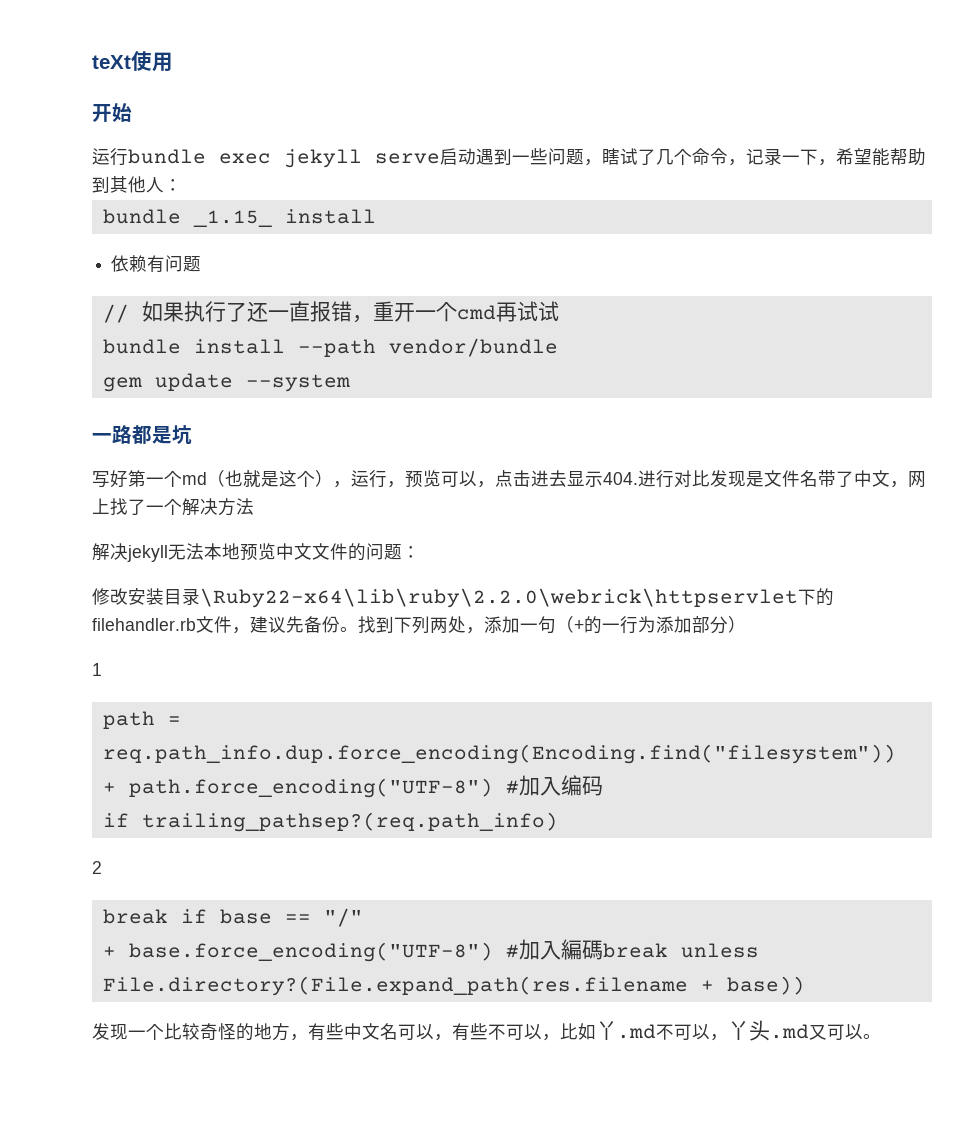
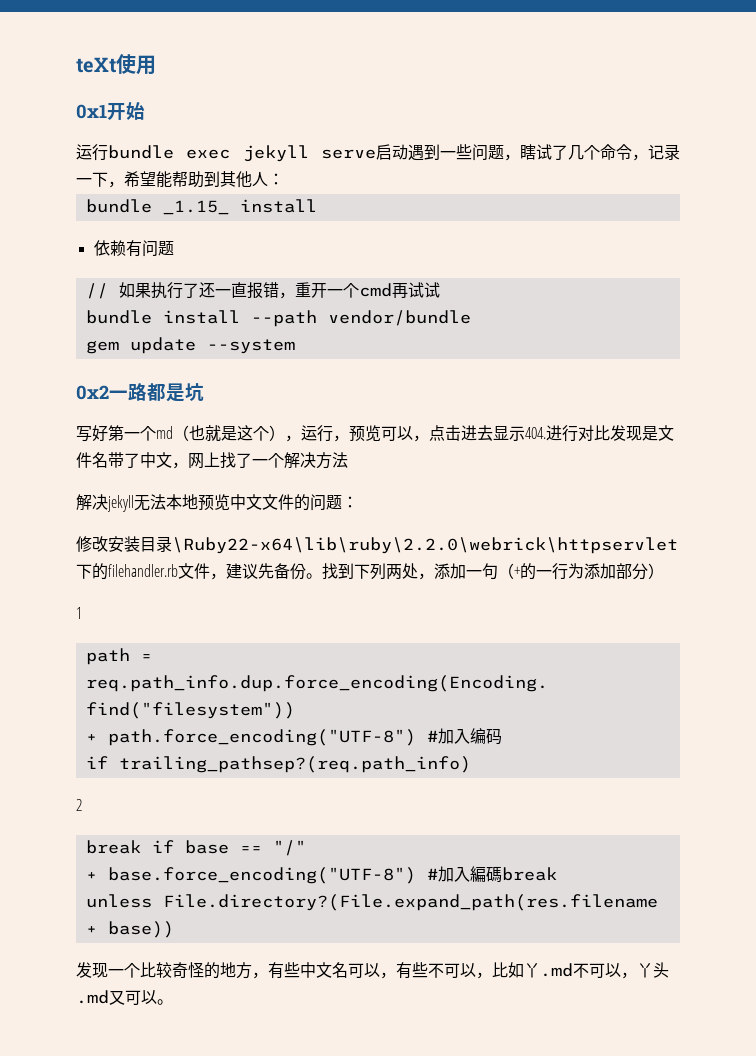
- 开始
+ 0x1开始
- 一路都是坑
+ 0x2一路都是坑
- + base.force_encoding("UTF-8") #加入編碼break unless File.directory?(File.expand_path(res.filename + base))
+ + base.force_encoding("UTF-8") #加入編碼break
+ unless File.directory?(File.expand_path(res.filename + base))

